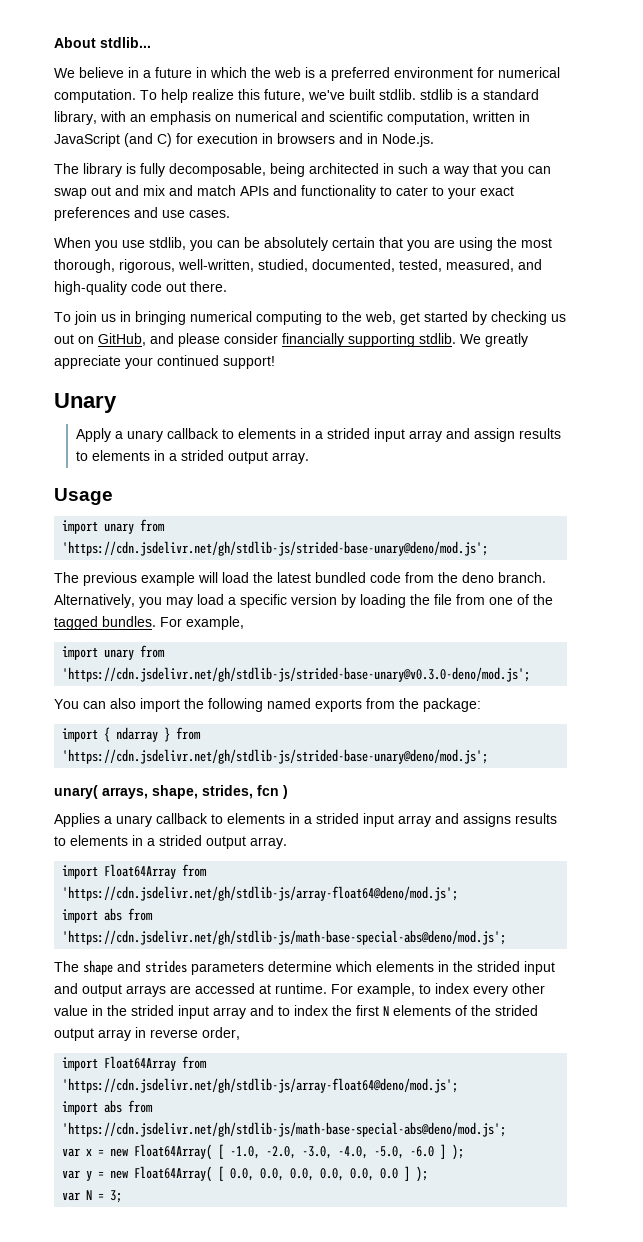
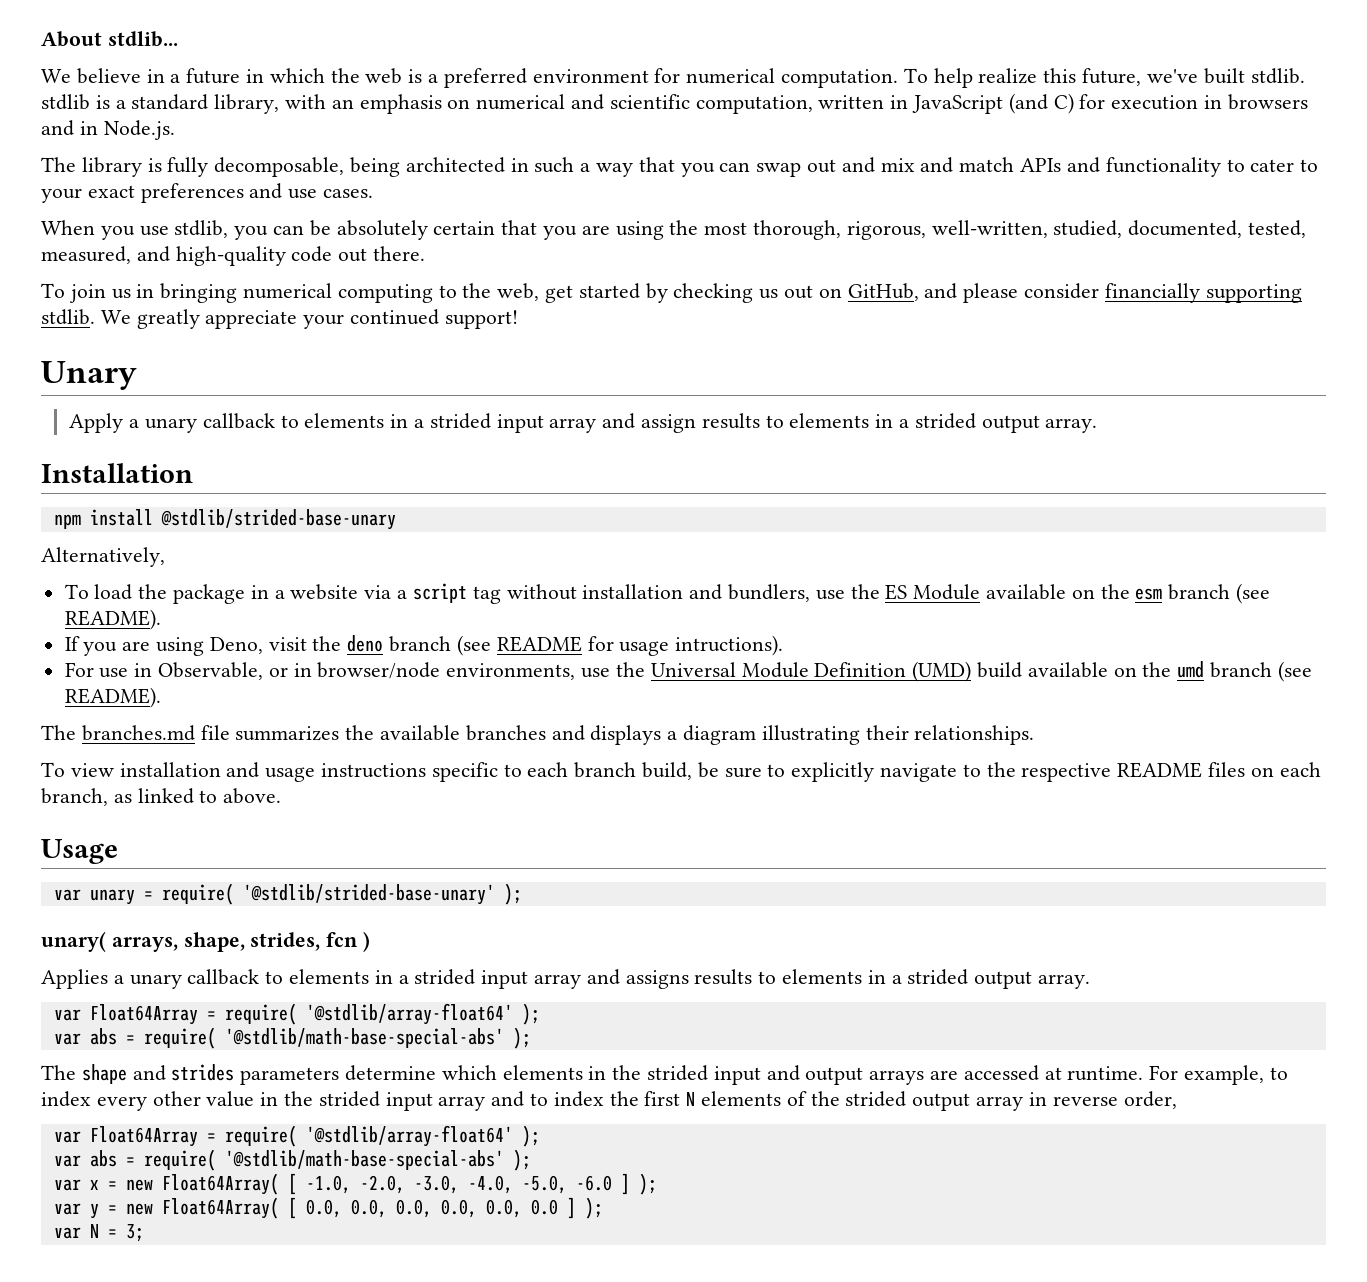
+ Installation
+ npm install @stdlib/strided-base-unary
+ Alternatively,
+ To load the package in a website via a script tag without installation and bundlers, use the ES Module available on the esm branch (see README).
+ If you are using Deno, visit the deno branch (see README for usage intructions).
+ For use in Observable, or in browser/node environments, use the Universal Module Definition (UMD) build available on the umd branch (see README).
+ The branches.md file summarizes the available branches and displays a diagram illustrating their relationships.
+ To view installation and usage instructions specific to each branch build, be sure to explicitly navigate to the respective README files on each branch, as linked to above.
  Usage
- import unary from 'https://cdn.jsdelivr.net/gh/stdlib-js/strided-base-unary@deno/mod.js';
- The previous example will load the latest bundled code from the deno branch. Alternatively, you may load a specific version by loading the file from one of the tagged bundles. For example,
- import unary from 'https://cdn.jsdelivr.net/gh/stdlib-js/strided-base-unary@v0.3.0-deno/mod.js';
- You can also import the following named exports from the package:
- import { ndarray } from 'https://cdn.jsdelivr.net/gh/stdlib-js/strided-base-unary@deno/mod.js';
+ var unary = require( '@stdlib/strided-base-unary' );
  Applies a unary callback to elements in a strided input array and assigns results to elements in a strided output array.
- import Float64Array from 'https://cdn.jsdelivr.net/gh/stdlib-js/array-float64@deno/mod.js';
- import abs from 'https://cdn.jsdelivr.net/gh/stdlib-js/math-base-special-abs@deno/mod.js';
+ var Float64Array = require( '@stdlib/array-float64' );
+ var abs = require( '@stdlib/math-base-special-abs' );
  For example, to index every other value in the strided input array and to index the first N elements of the strided output array in reverse order,
- import Float64Array from 'https://cdn.jsdelivr.net/gh/stdlib-js/array-float64@deno/mod.js';
- import abs from 'https://cdn.jsdelivr.net/gh/stdlib-js/math-base-special-abs@deno/mod.js';
+ var Float64Array = require( '@stdlib/array-float64' );
+ var abs = require( '@stdlib/math-base-special-abs' );

